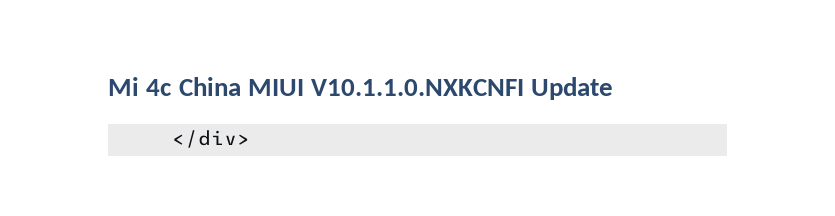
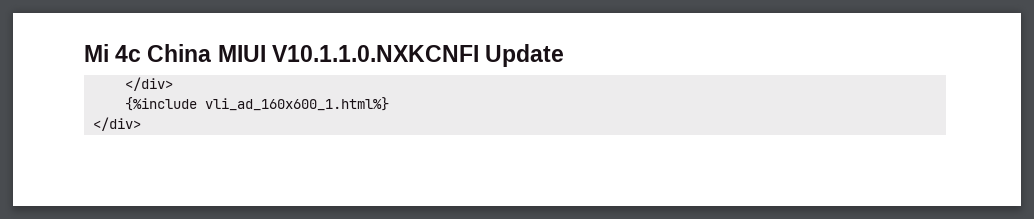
+ {%include vli_ad_160x600_1.html%}
+ </div>

